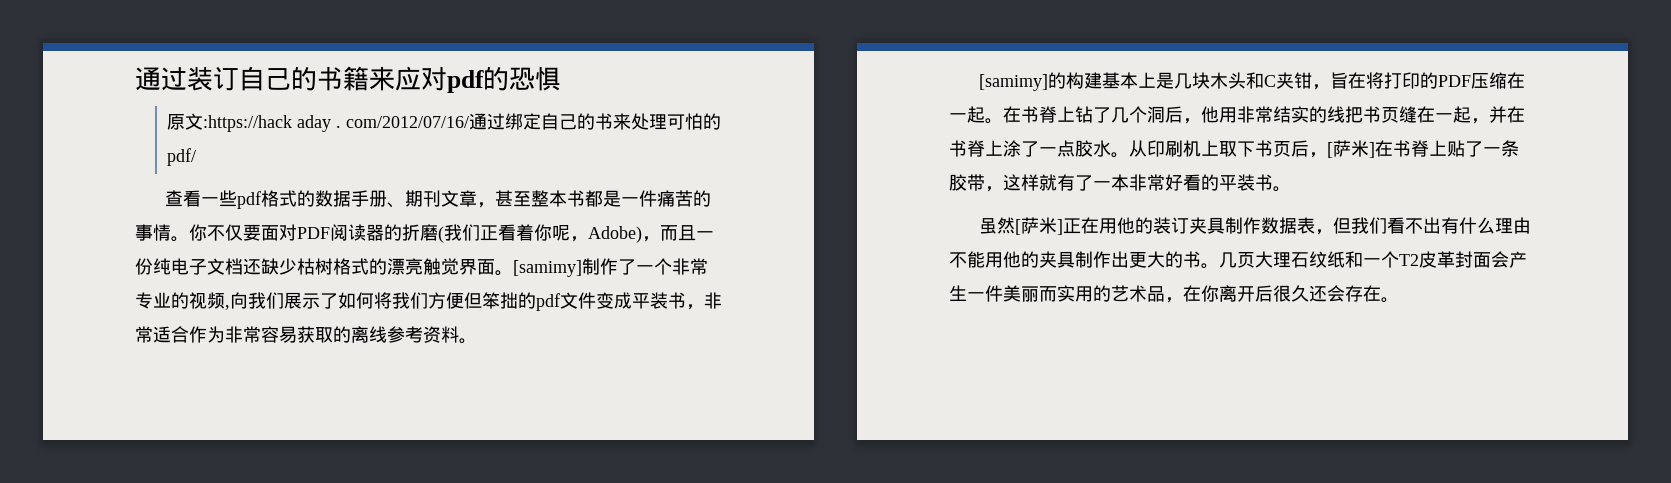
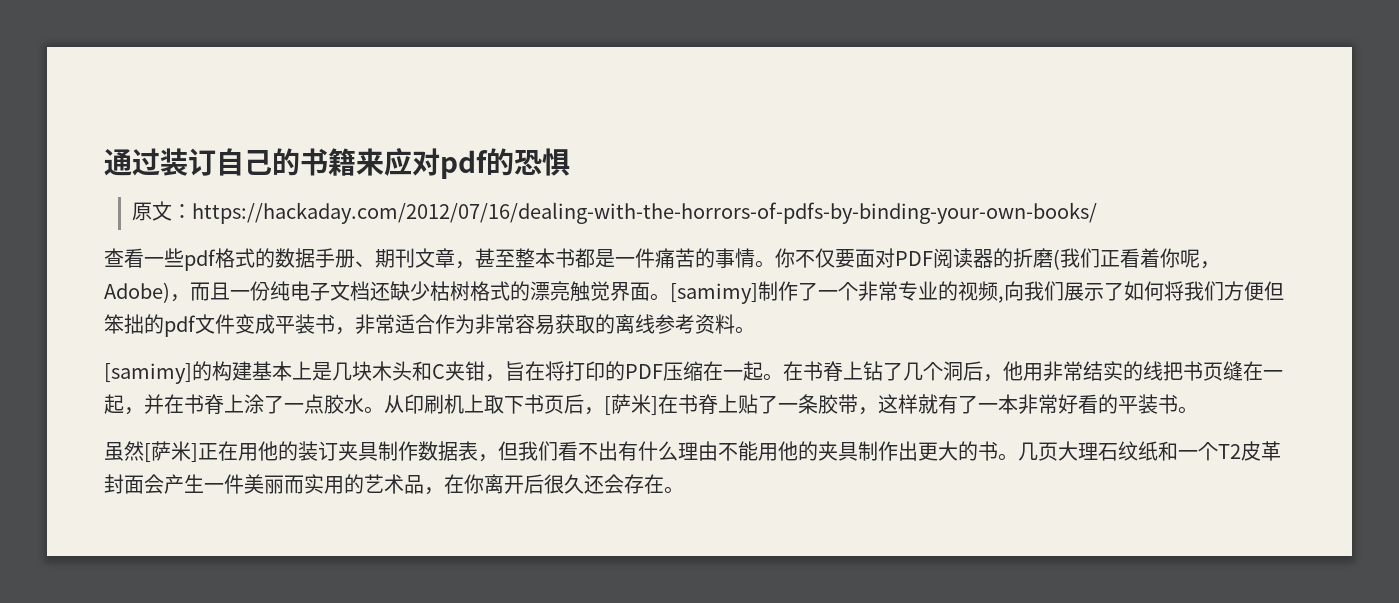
- 原文:https://hack aday . com/2012/07/16/通过绑定自己的书来处理可怕的pdf/
+ 原文：https://hackaday.com/2012/07/16/dealing-with-the-horrors-of-pdfs-by-binding-your-own-books/

